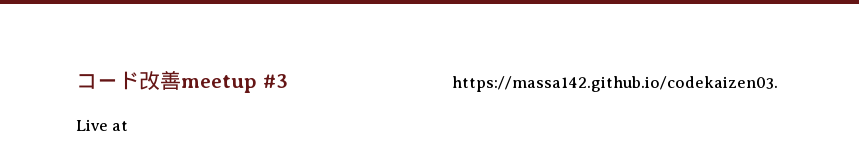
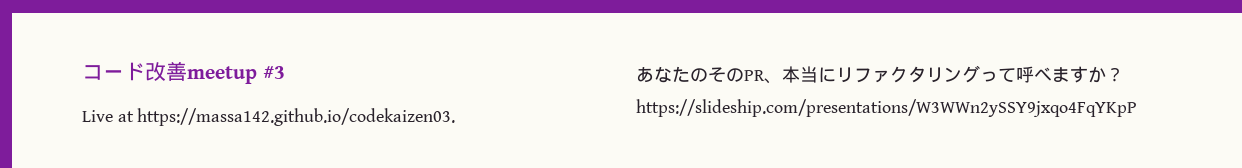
+ あなたのそのPR、本当にリファクタリングって呼べますか？https://slideship.com/presentations/W3WWn2ySSY9jxqo4FqYKpP

